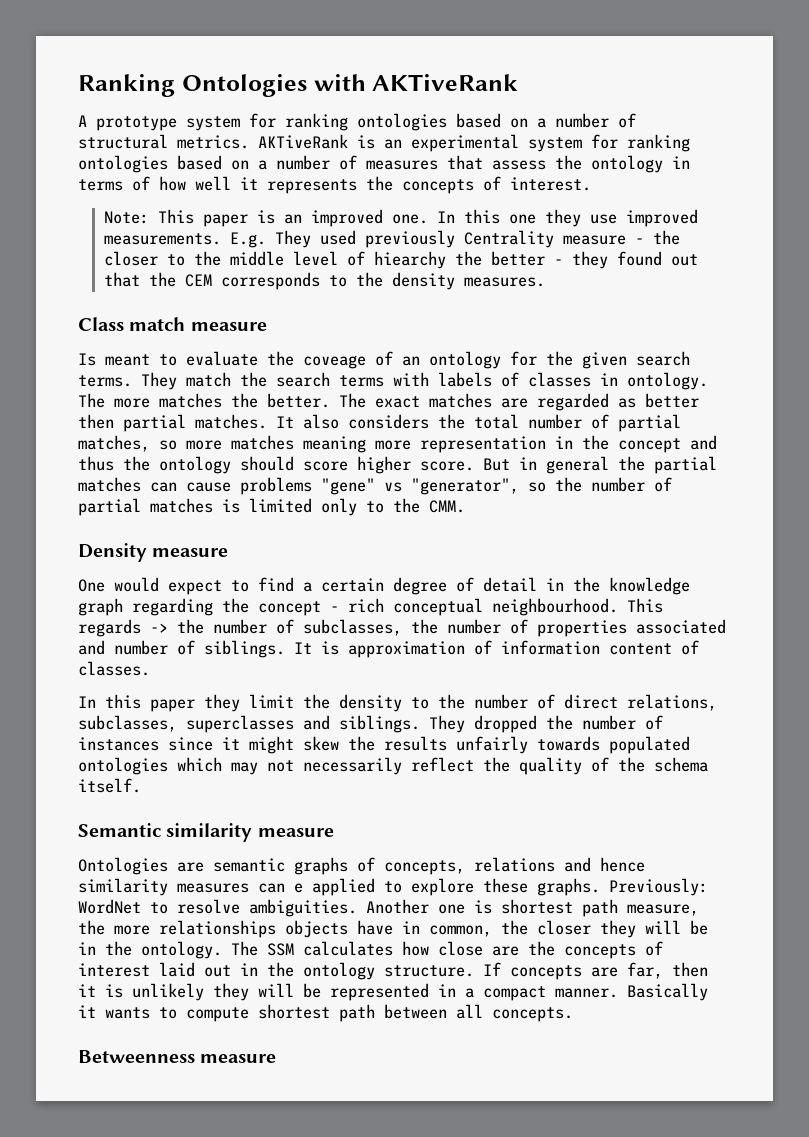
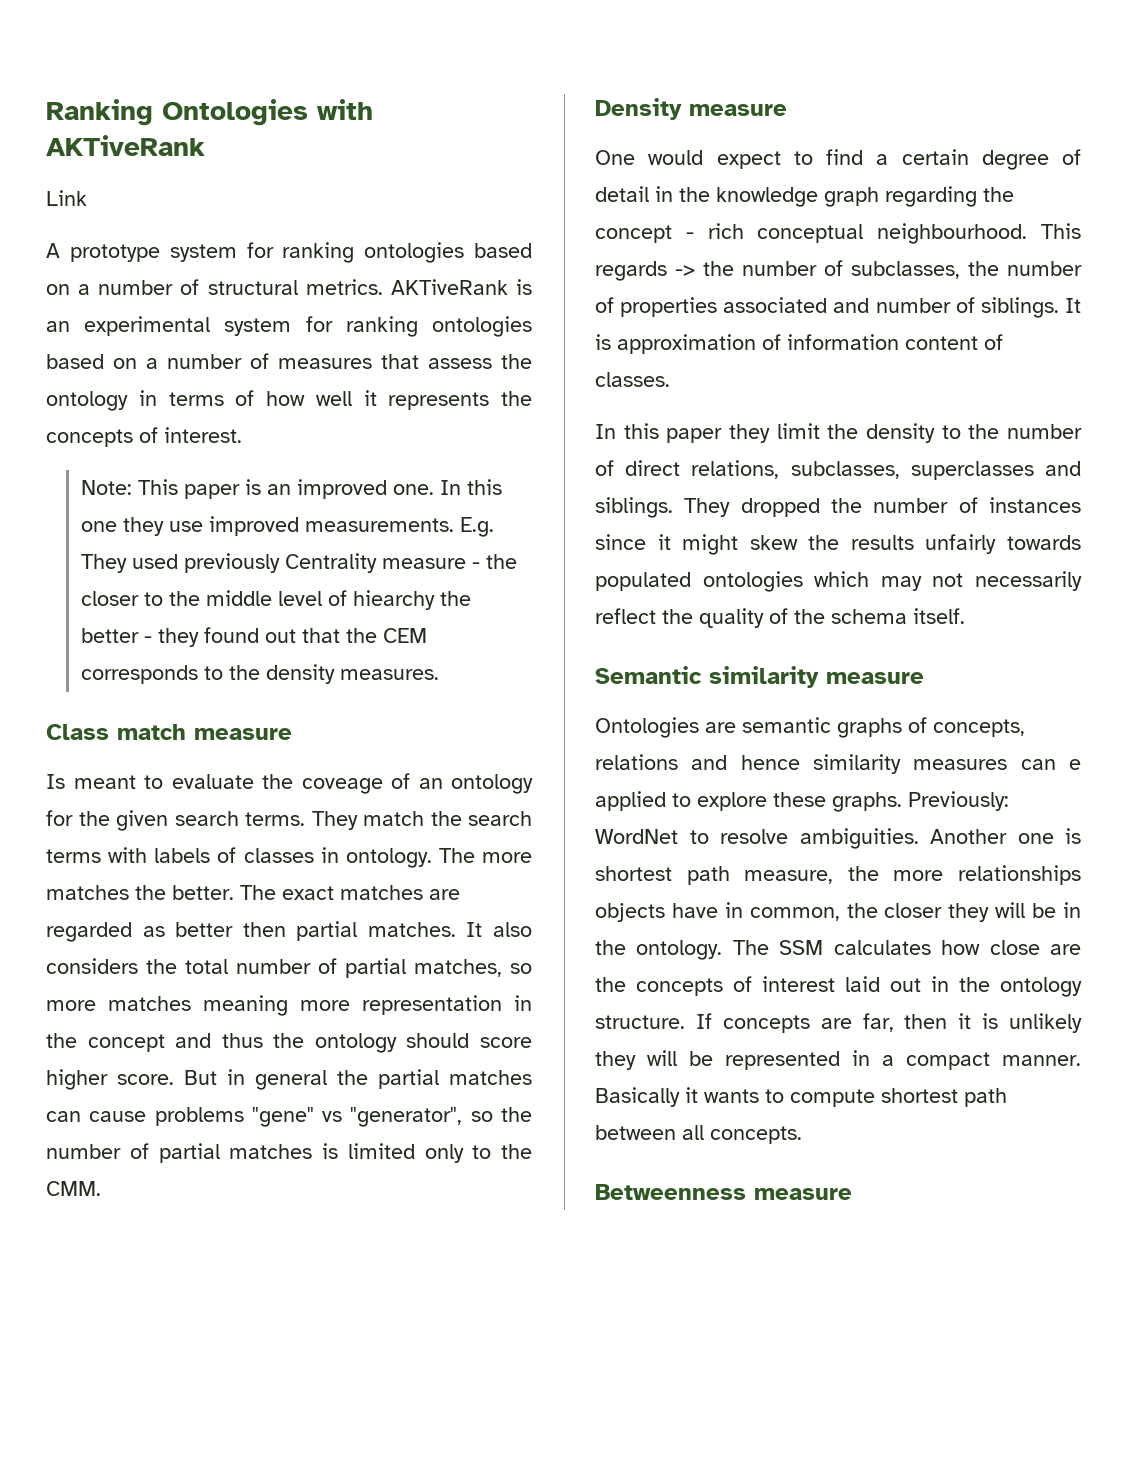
+ Link

